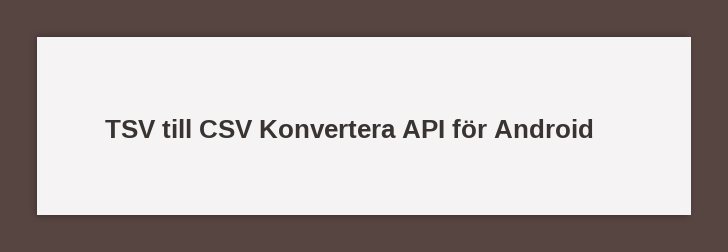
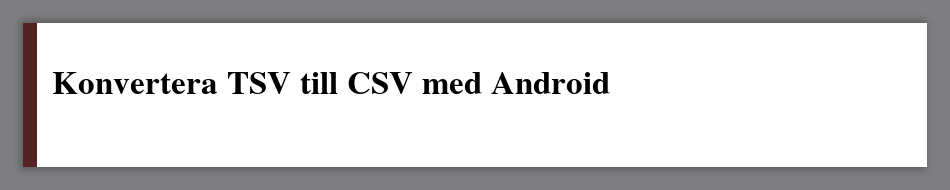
- TSV till CSV Konvertera API för Android
+ Konvertera TSV till CSV med Android

